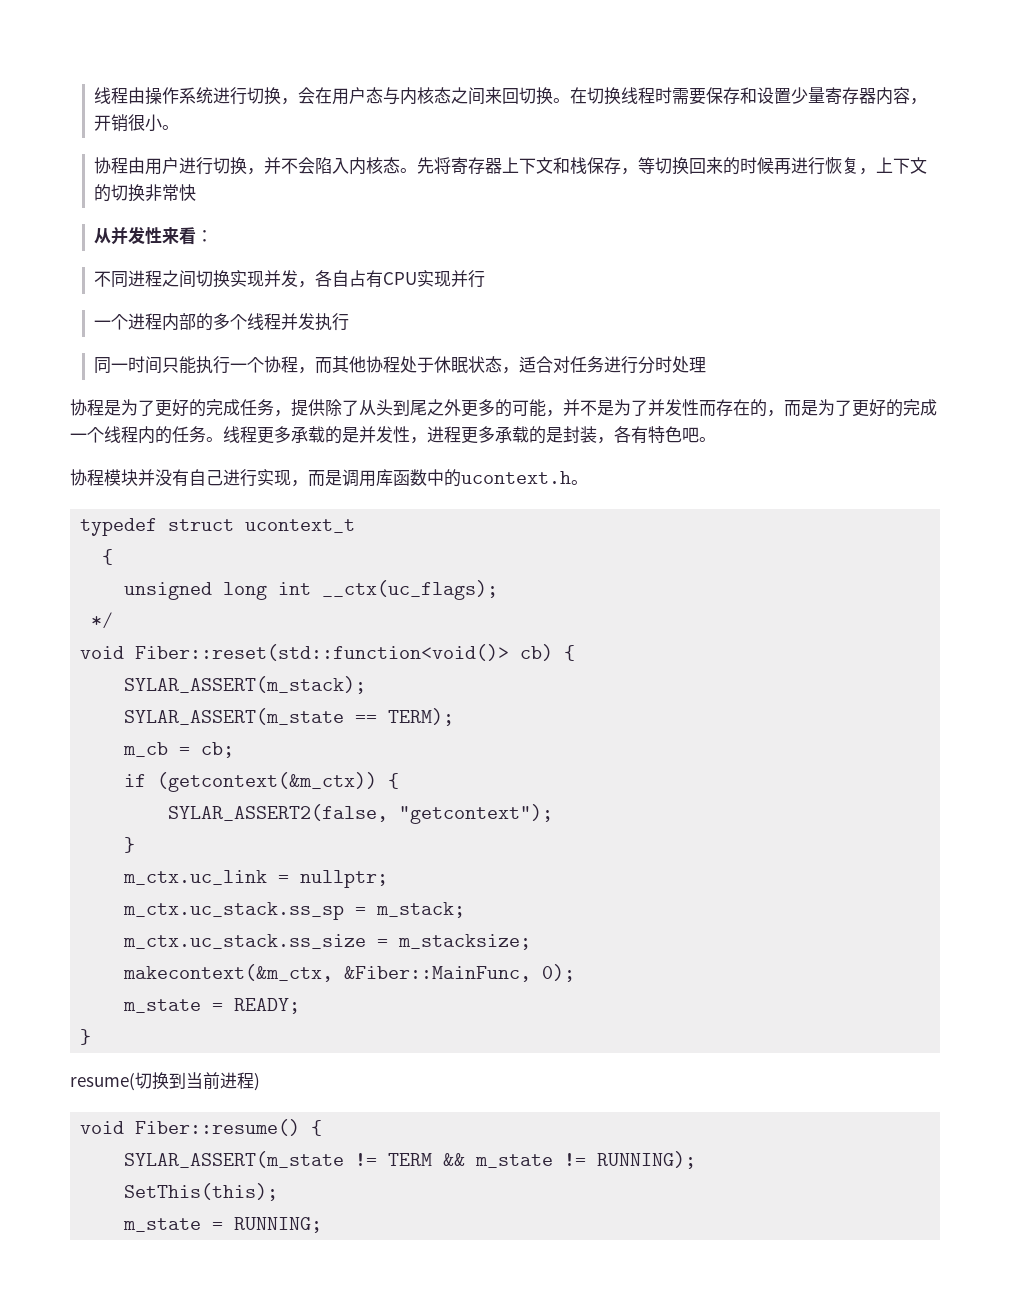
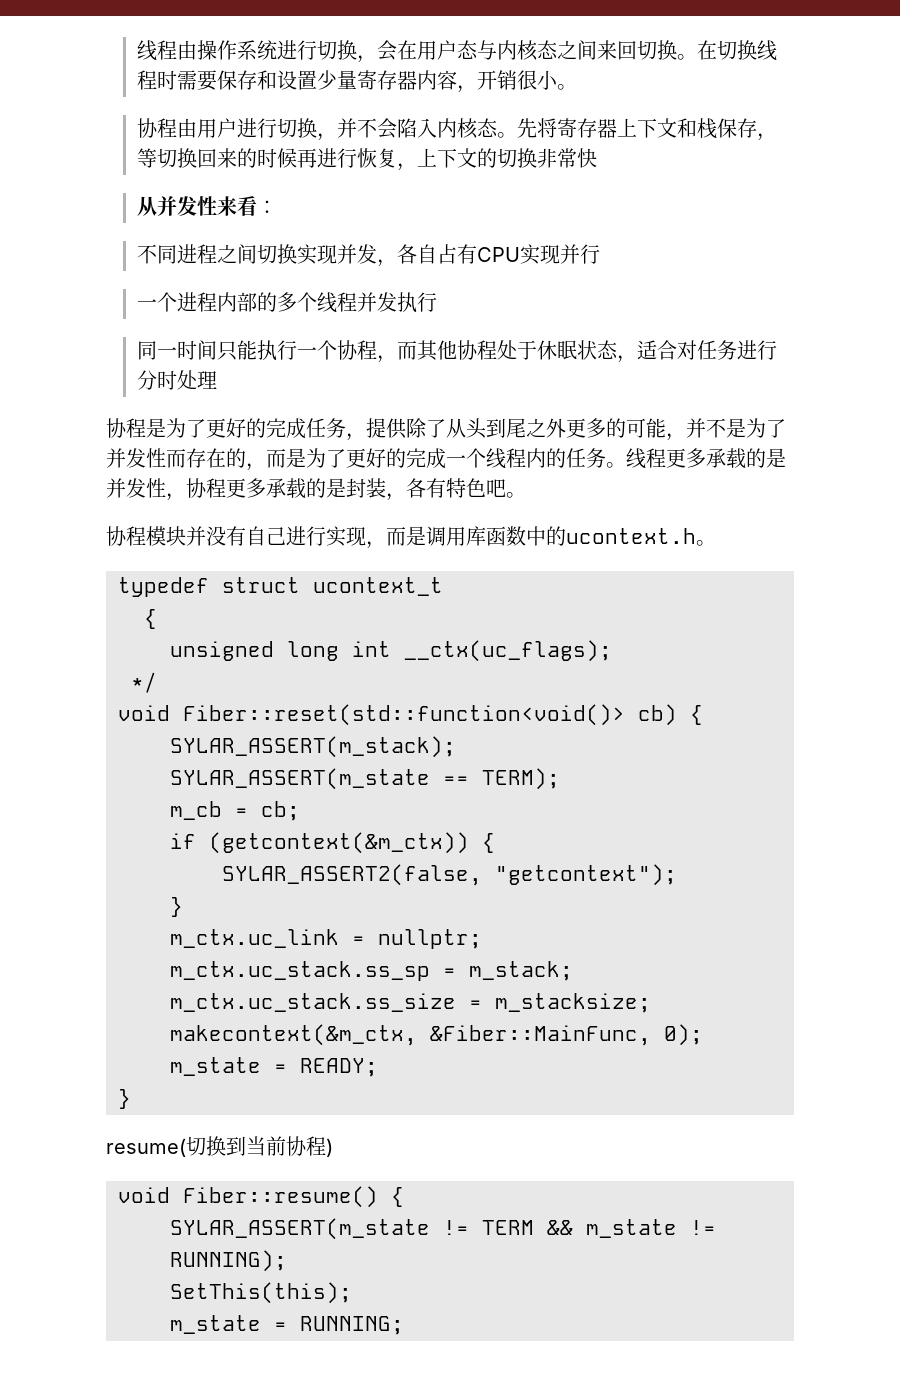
- 线程更多承载的是并发性，进程更多承载的是封装，各有特色吧。
+ 线程更多承载的是并发性，协程更多承载的是封装，各有特色吧。
- resume(切换到当前进程)
+ resume(切换到当前协程)

